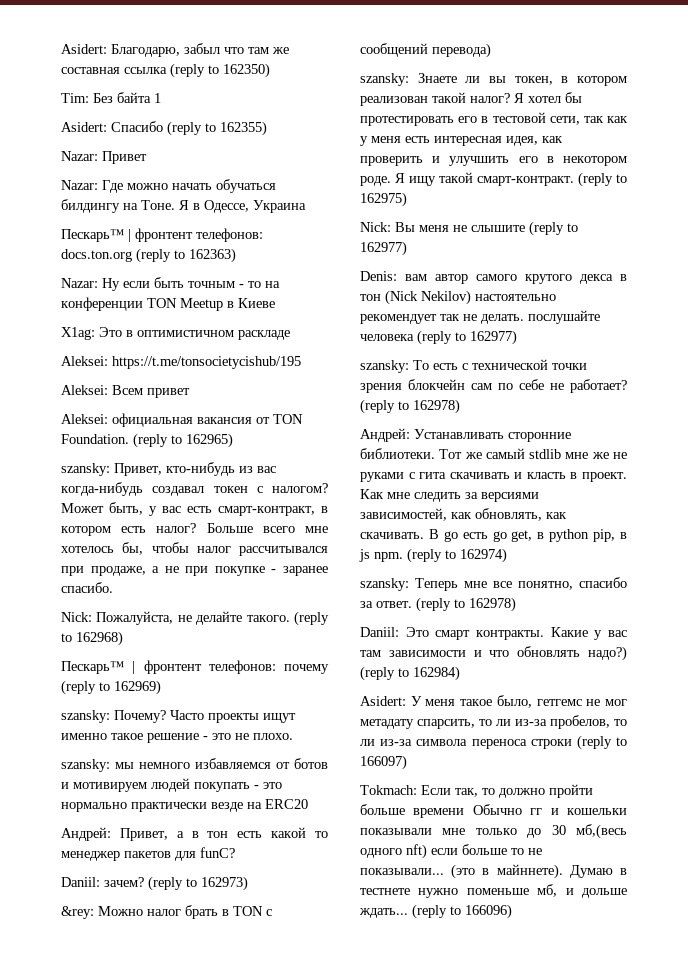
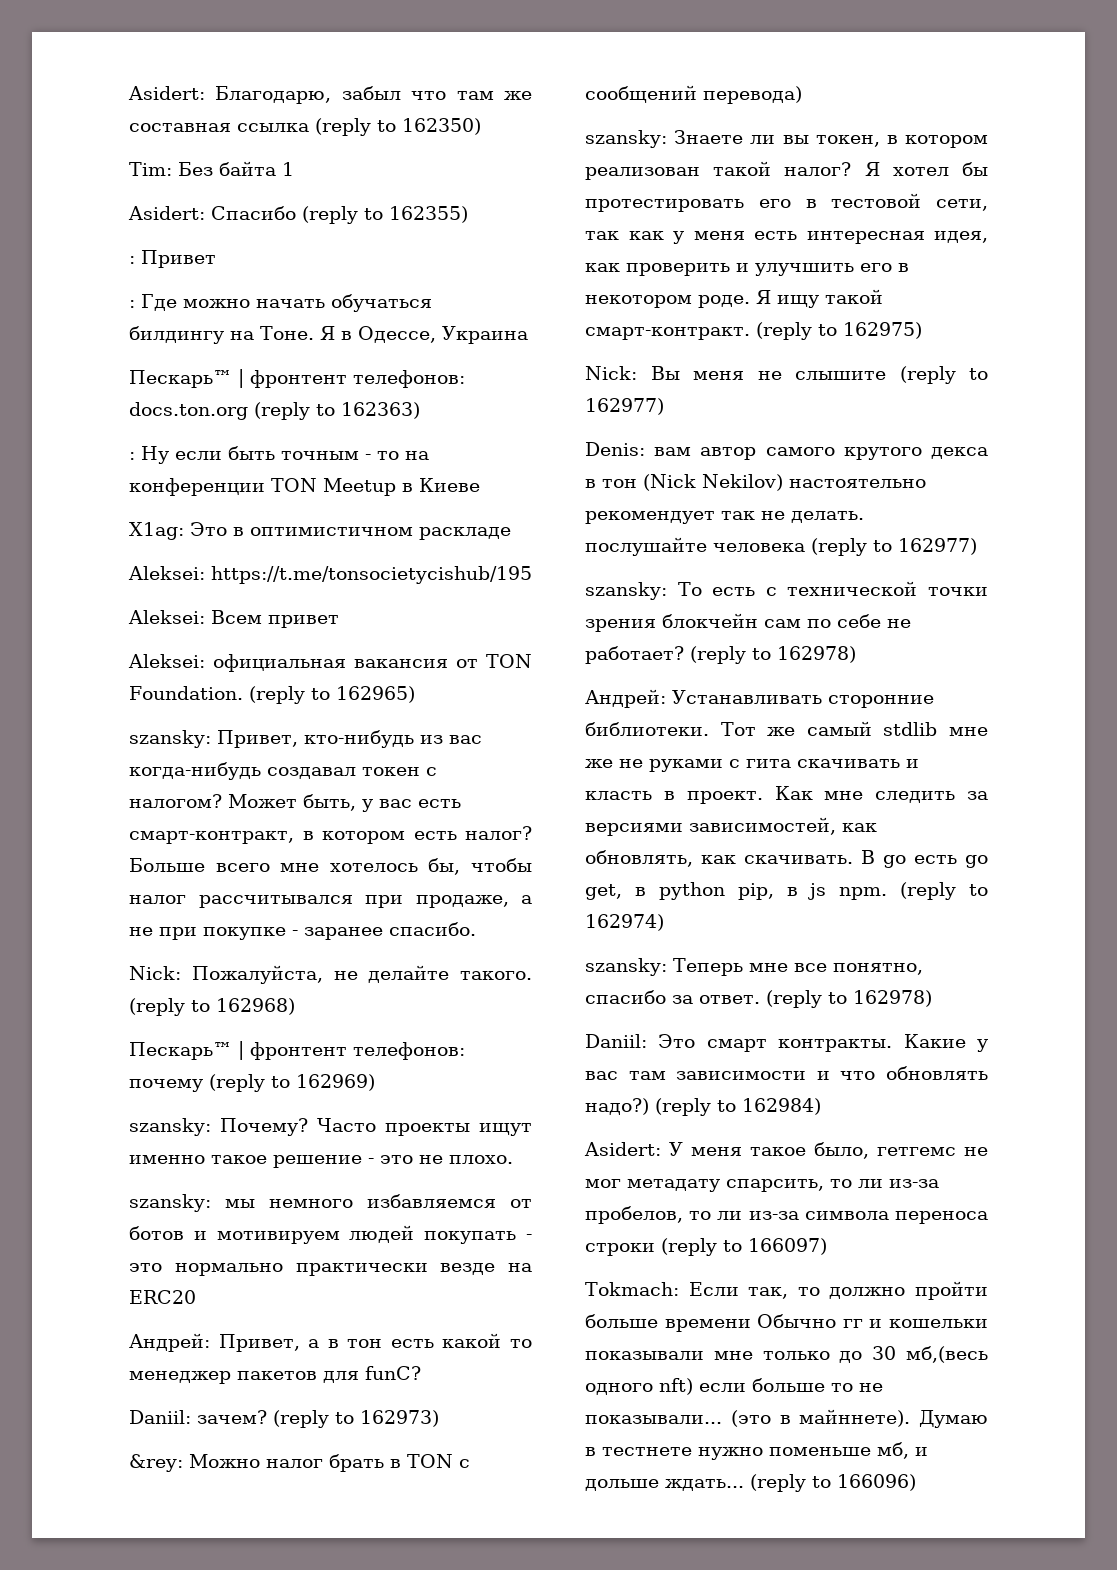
- Nazar: Привет
+ : Привет
- Nazar: Где можно начать обучаться билдингу на Тоне.
+ : Где можно начать обучаться билдингу на Тоне.
- Nazar: Ну если быть точным - то на конференции TON Meetup в Киеве
+ : Ну если быть точным - то на конференции TON Meetup в Киеве

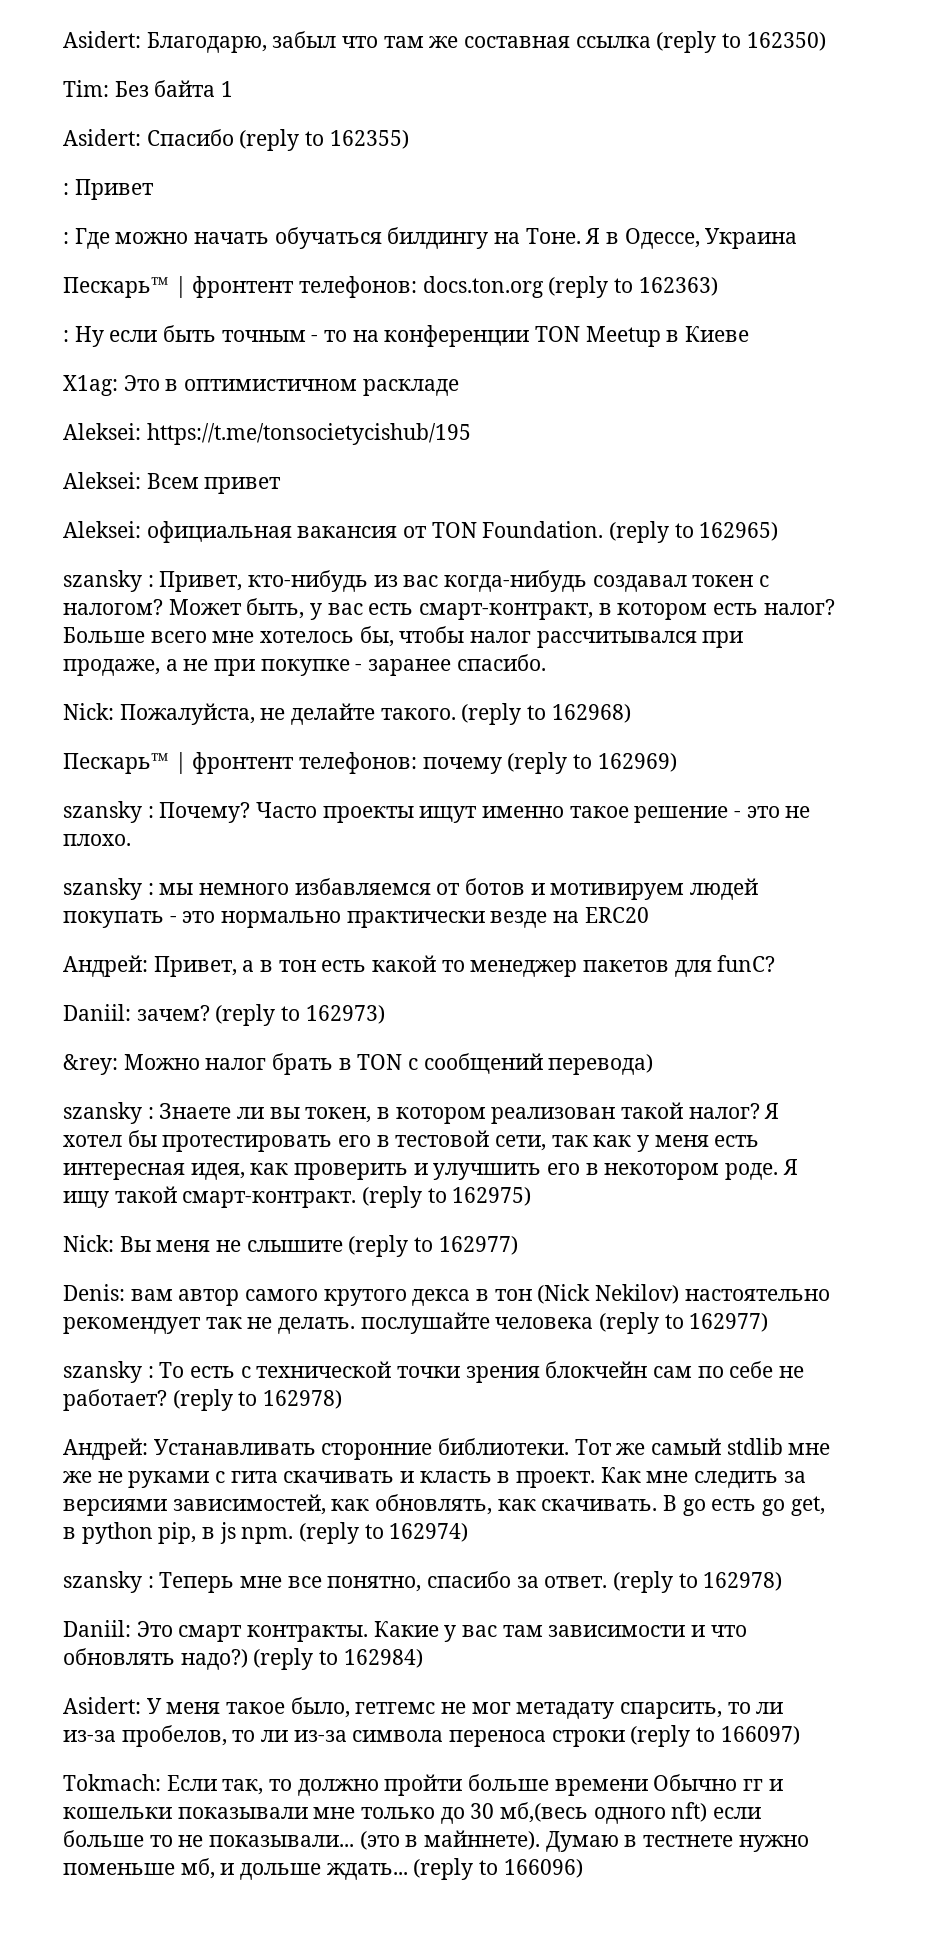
- szansky: Привет, кто-нибудь из вас когда-нибудь создавал токен с налогом?
+ szansky : Привет, кто-нибудь из вас когда-нибудь создавал токен с налогом?
- szansky: Почему?
+ szansky : Почему?
- szansky: мы немного избавляемся от ботов и мотивируем людей покупать - это нормально практически везде на ERC20
+ szansky : мы немного избавляемся от ботов и мотивируем людей покупать - это нормально практически везде на ERC20
- szansky: Знаете ли вы токен, в котором реализован такой налог?
+ szansky : Знаете ли вы токен, в котором реализован такой налог?
- szansky: То есть с технической точки зрения блокчейн сам по себе не работает?
+ szansky : То есть с технической точки зрения блокчейн сам по себе не работает?
- szansky: Теперь мне все понятно, спасибо за ответ.
+ szansky : Теперь мне все понятно, спасибо за ответ.

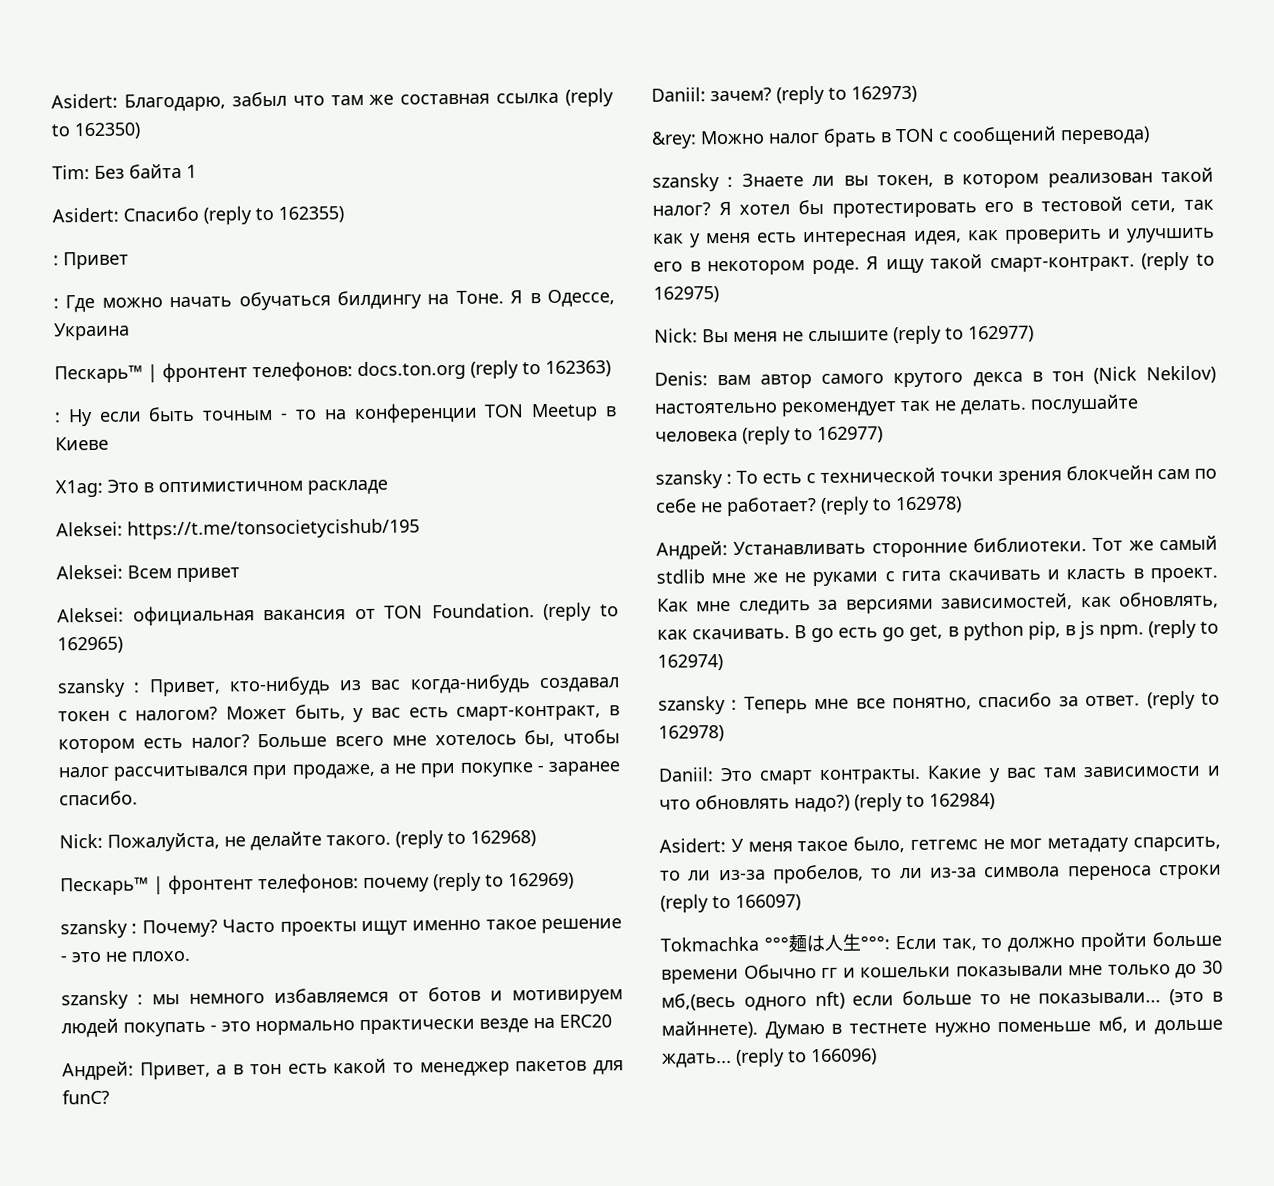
- Tokmach: Если так, то должно пройти больше времени Обычно гг и кошельки показывали мне только до 30 мб,(весь одного nft) если больше то не показывали...
+ Tokmachka °°°麺は人生°°°: Если так, то должно пройти больше времени Обычно гг и кошельки показывали мне только до 30 мб,(весь одного nft) если больше то не показывали...

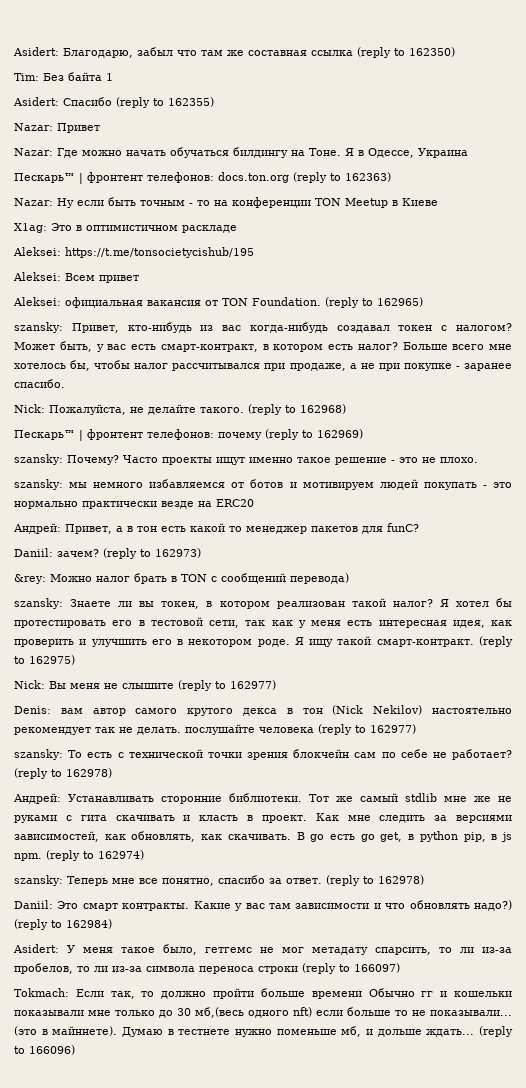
- : Привет
+ Nazar: Привет
- : Где можно начать обучаться билдингу на Тоне.
+ Nazar: Где можно начать обучаться билдингу на Тоне.
- : Ну если быть точным - то на конференции TON Meetup в Киеве
+ Nazar: Ну если быть точным - то на конференции TON Meetup в Киеве
- szansky : Привет, кто-нибудь из вас когда-нибудь создавал токен с налогом?
+ szansky: Привет, кто-нибудь из вас когда-нибудь создавал токен с налогом?
- szansky : Почему?
+ szansky: Почему?
- szansky : мы немного избавляемся от ботов и мотивируем людей покупать - это нормально практически везде на ERC20
+ szansky: мы немного избавляемся от ботов и мотивируем людей покупать - это нормально практически везде на ERC20
- szansky : Знаете ли вы токен, в котором реализован такой налог?
+ szansky: Знаете ли вы токен, в котором реализован такой налог?
- szansky : То есть с технической точки зрения блокчейн сам по себе не работает?
+ szansky: То есть с технической точки зрения блокчейн сам по себе не работает?
- szansky : Теперь мне все понятно, спасибо за ответ.
+ szansky: Теперь мне все понятно, спасибо за ответ.
- Tokmachka °°°麺は人生°°°: Если так, то должно пройти больше времени Обычно гг и кошельки показывали мне только до 30 мб,(весь одного nft) если больше то не показывали...
+ Tokmach: Если так, то должно пройти больше времени Обычно гг и кошельки показывали мне только до 30 мб,(весь одного nft) если больше то не показывали...

